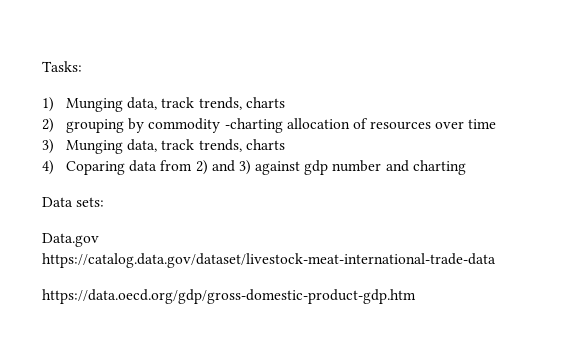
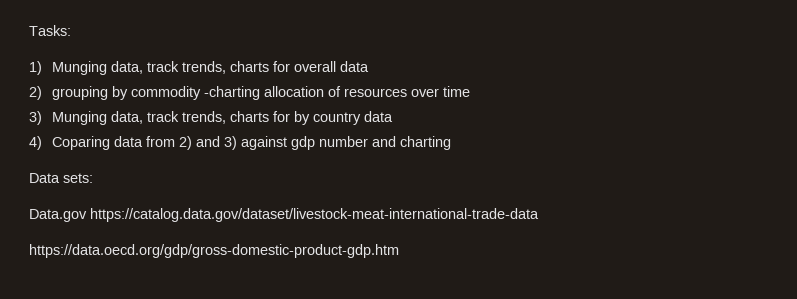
- 1) Munging data, track trends, charts
+ 1) Munging data, track trends, charts for overall data
- 3) Munging data, track trends, charts
+ 3) Munging data, track trends, charts for by country data

